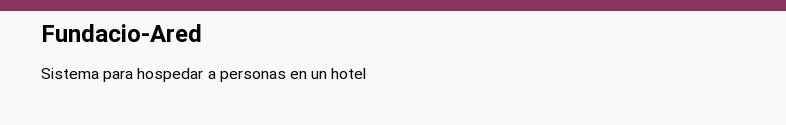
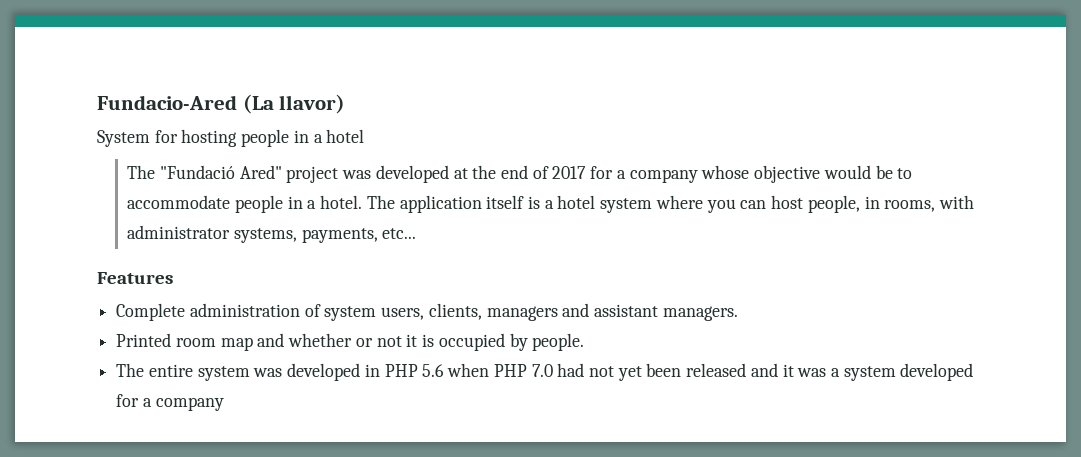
- Fundacio-Ared
- Sistema para hospedar a personas en un hotel
+ Fundacio-Ared (La llavor)
+ System for hosting people in a hotel
+ The "Fundació Ared" project was developed at the end of 2017 for a company whose objective would be to accommodate people in a hotel. The application itself is a hotel system where you can host people, in rooms, with administrator systems, payments, etc...
+ Features
+ Complete administration of system users, clients, managers and assistant managers.
+ Printed room map and whether or not it is occupied by people.
+ The entire system was developed in PHP 5.6 when PHP 7.0 had not yet been released and it was a system developed for a company

